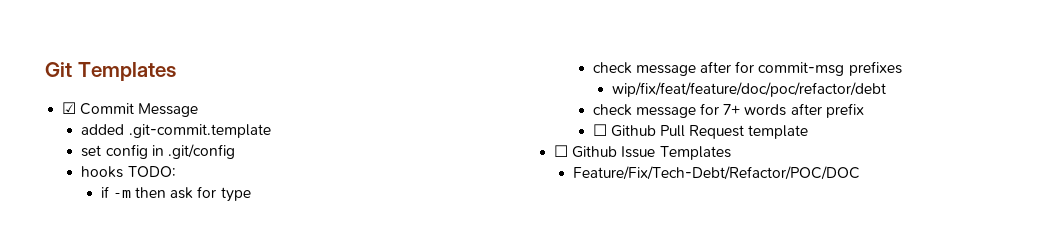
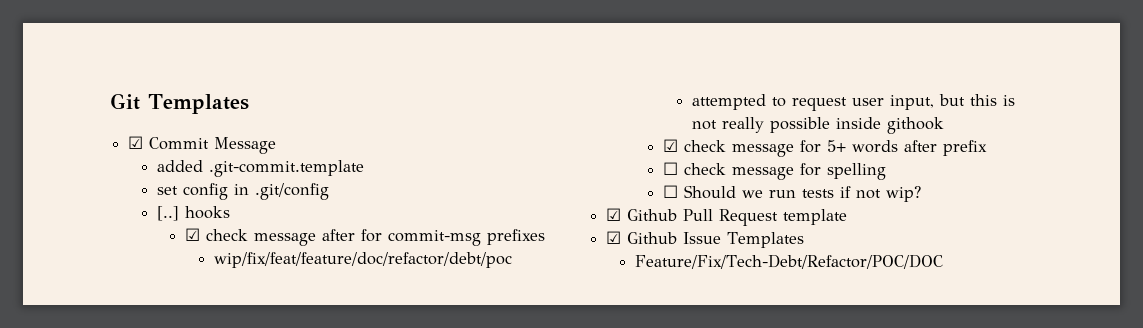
- hooks TODO:
- if -m then ask for type
- check message after for commit-msg prefixes
+ [..] hooks
+ ☑ check message after for commit-msg prefixes
- wip/fix/feat/feature/doc/poc/refactor/debt
- check message for 7+ words after prefix
+ wip/fix/feat/feature/doc/refactor/debt/poc
+ attempted to request user input, but this is not really possible inside githook
+ ☑ check message for 5+ words after prefix
- ☐ Github Pull Request template
+ ☐ check message for spelling
+ ☐ Should we run tests if not wip?
+ ☑ Github Pull Request template
- ☐ Github Issue Templates
+ ☑ Github Issue Templates

